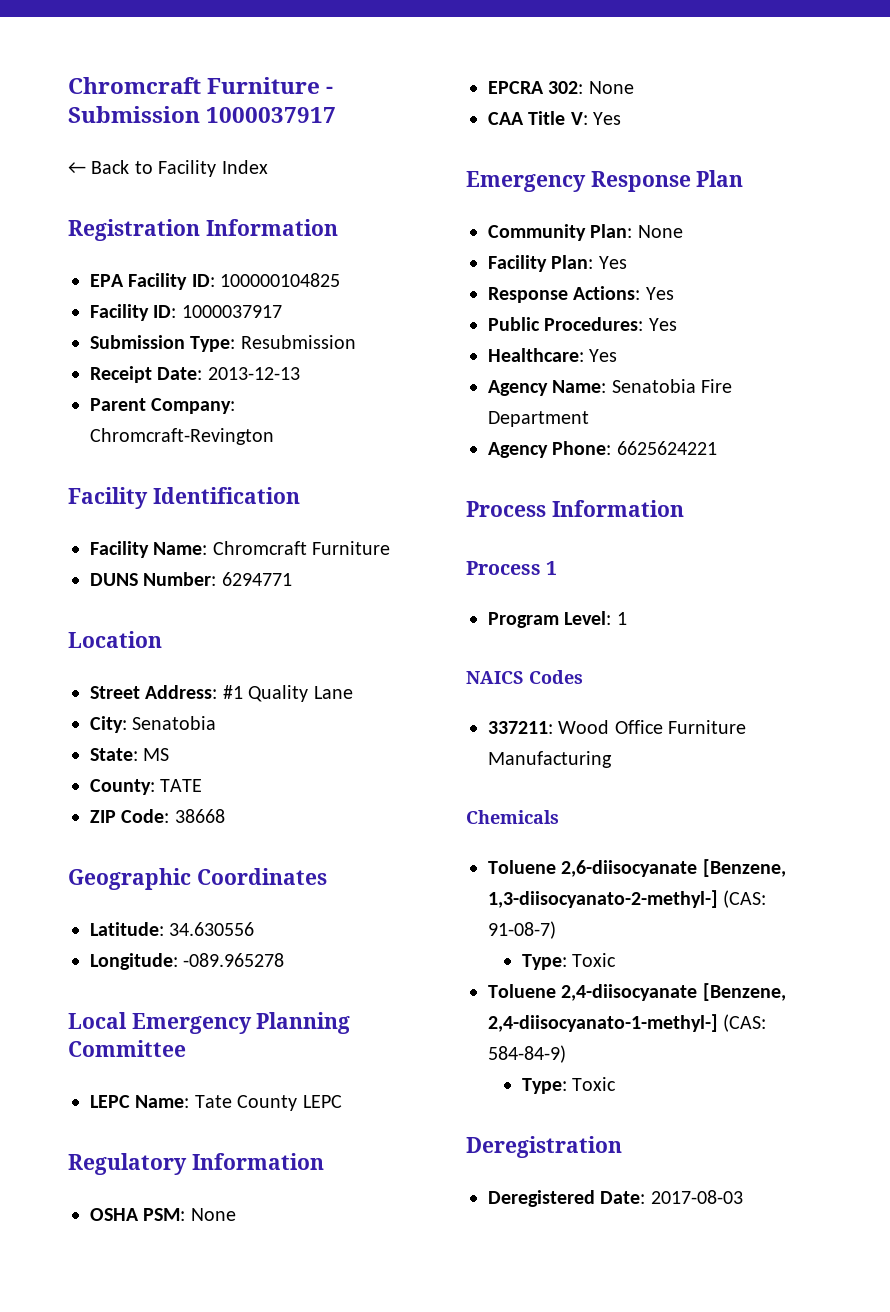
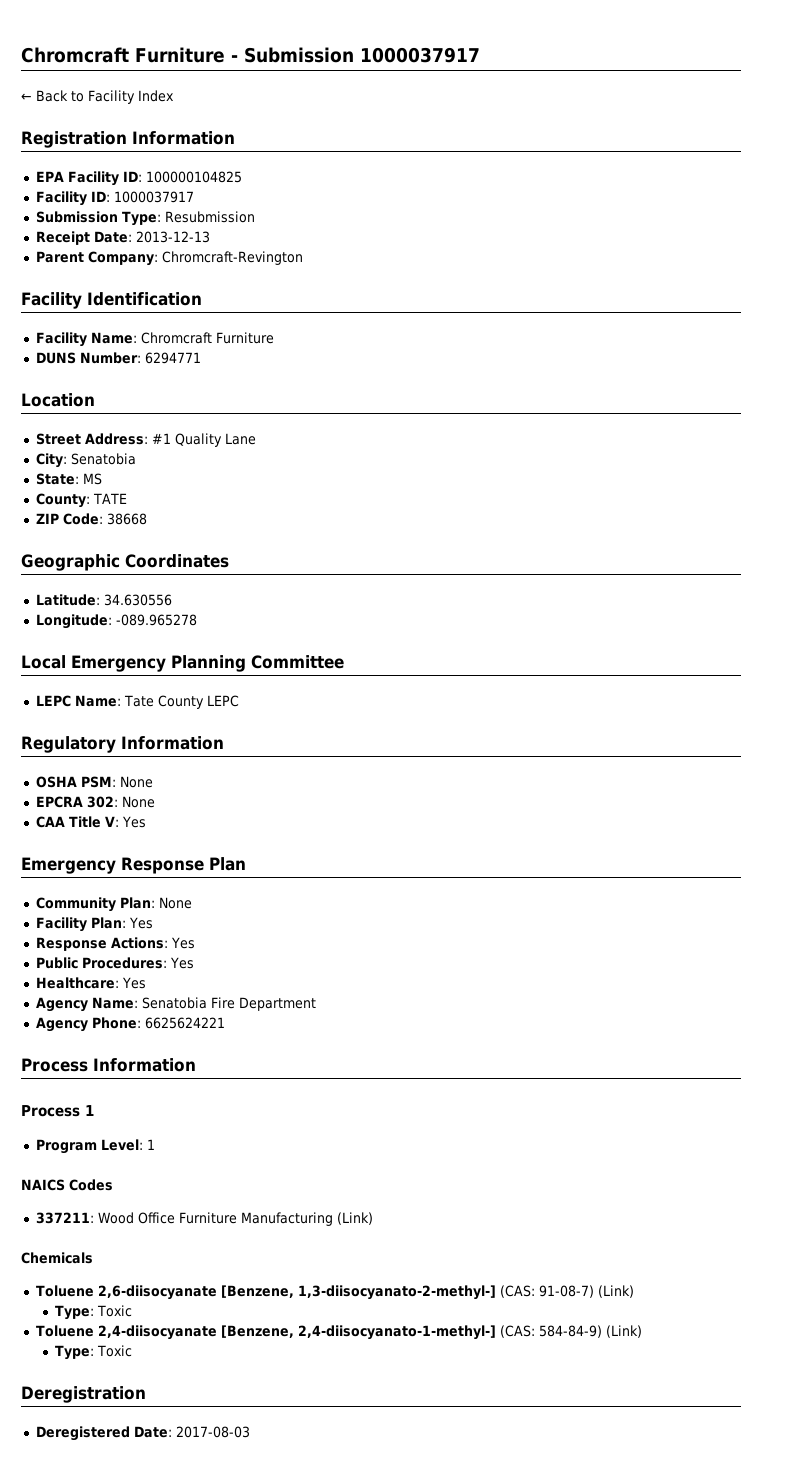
- 337211: Wood Office Furniture Manufacturing
+ 337211: Wood Office Furniture Manufacturing (Link)
- Toluene 2,6-diisocyanate [Benzene, 1,3-diisocyanato-2-methyl-] (CAS: 91-08-7)
+ Toluene 2,6-diisocyanate [Benzene, 1,3-diisocyanato-2-methyl-] (CAS: 91-08-7) (Link)
- Toluene 2,4-diisocyanate [Benzene, 2,4-diisocyanato-1-methyl-] (CAS: 584-84-9)
+ Toluene 2,4-diisocyanate [Benzene, 2,4-diisocyanato-1-methyl-] (CAS: 584-84-9) (Link)

